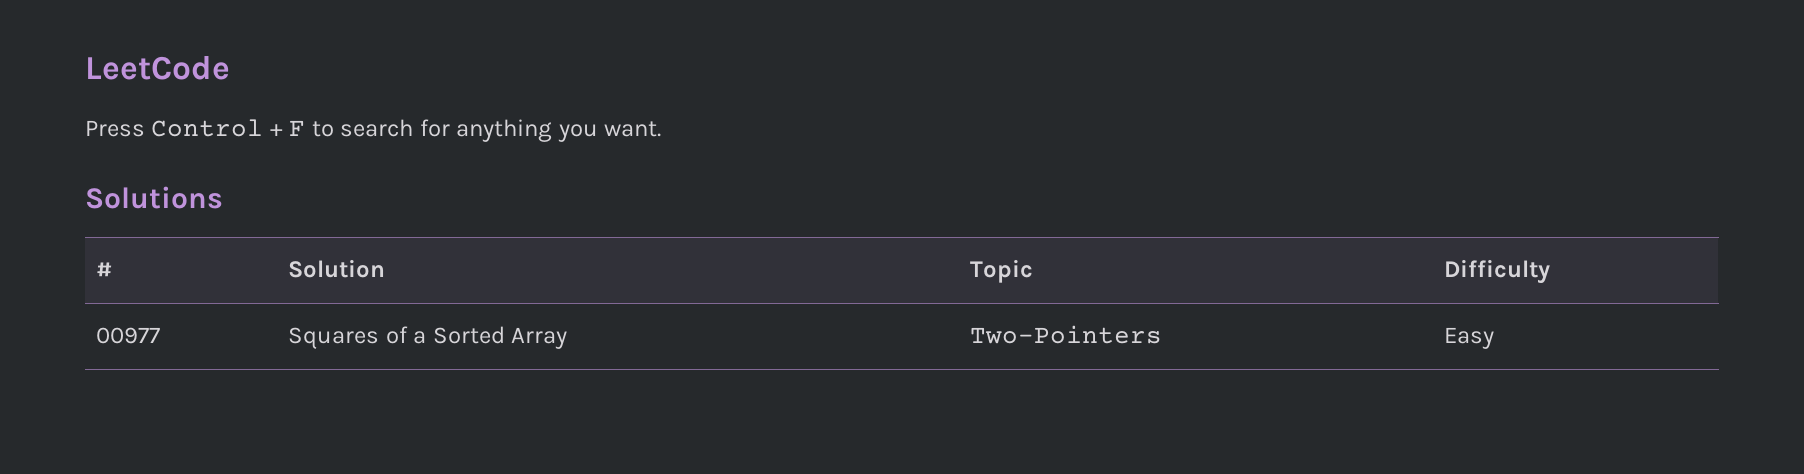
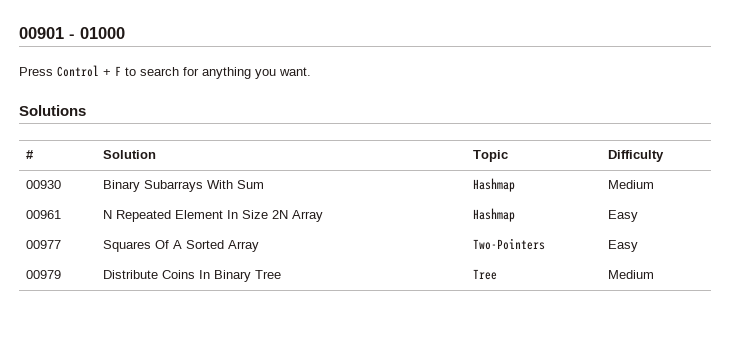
- LeetCode
+ 00901 - 01000
+ 00930 | Binary Subarrays With Sum | Hashmap | Medium
+ 00961 | N Repeated Element In Size 2N Array | Hashmap | Easy
- 00977 | Squares of a Sorted Array | Two-Pointers | Easy
+ 00977 | Squares Of A Sorted Array | Two-Pointers | Easy
+ 00979 | Distribute Coins In Binary Tree | Tree | Medium

